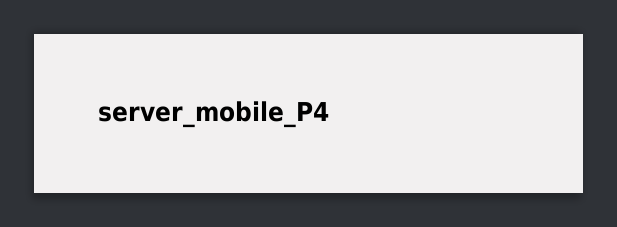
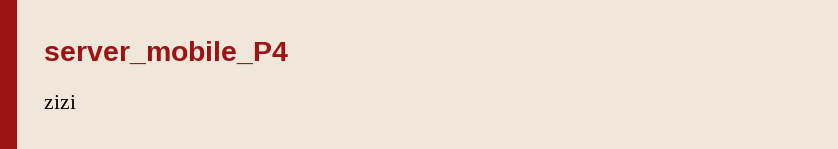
+ zizi

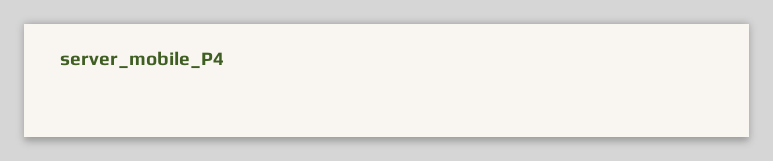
- zizi

